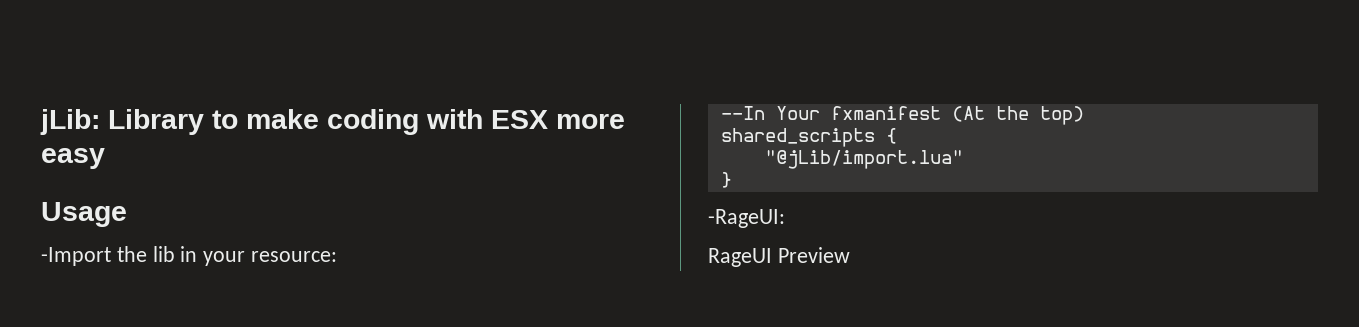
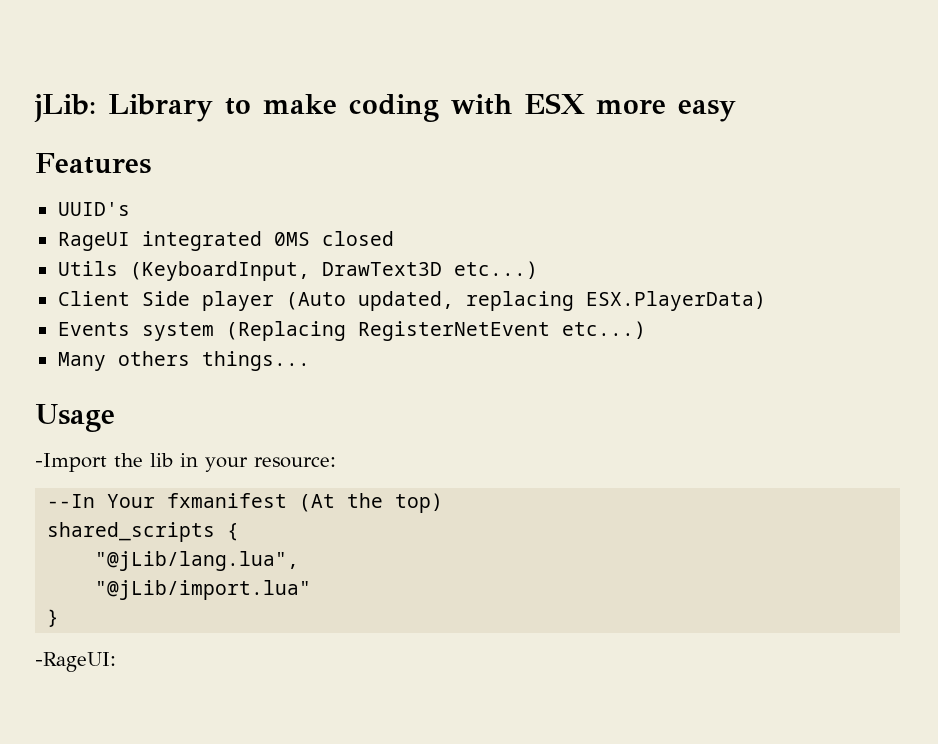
+ Features
+ UUID's
+ RageUI integrated 0MS closed
+ Utils (KeyboardInput, DrawText3D etc...)
+ Client Side player (Auto updated, replacing ESX.PlayerData)
+ Events system (Replacing RegisterNetEvent etc...)
+ Many others things...
+ "@jLib/lang.lua",
- RageUI Preview

